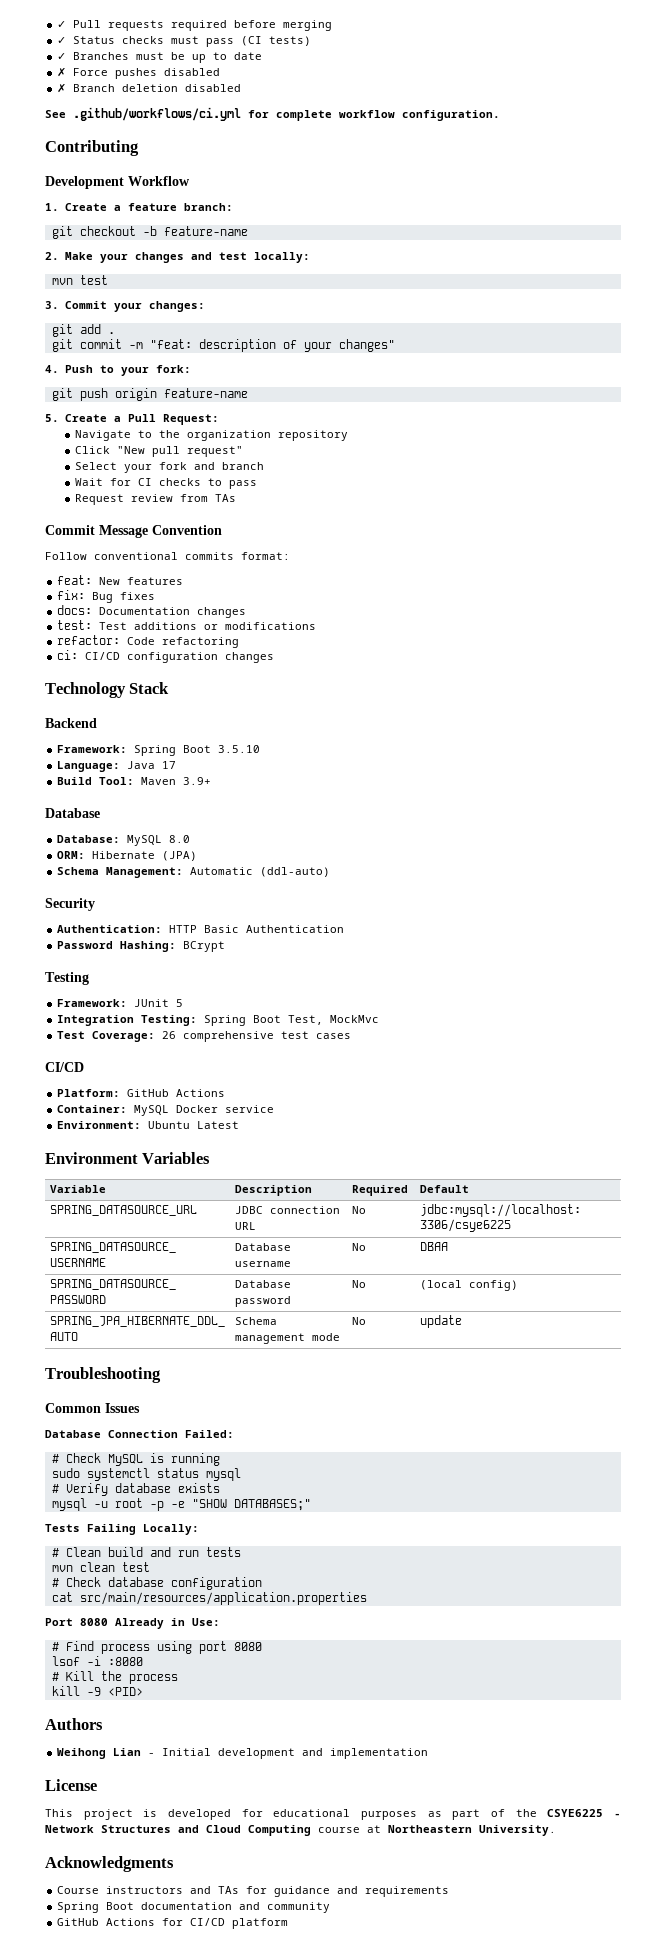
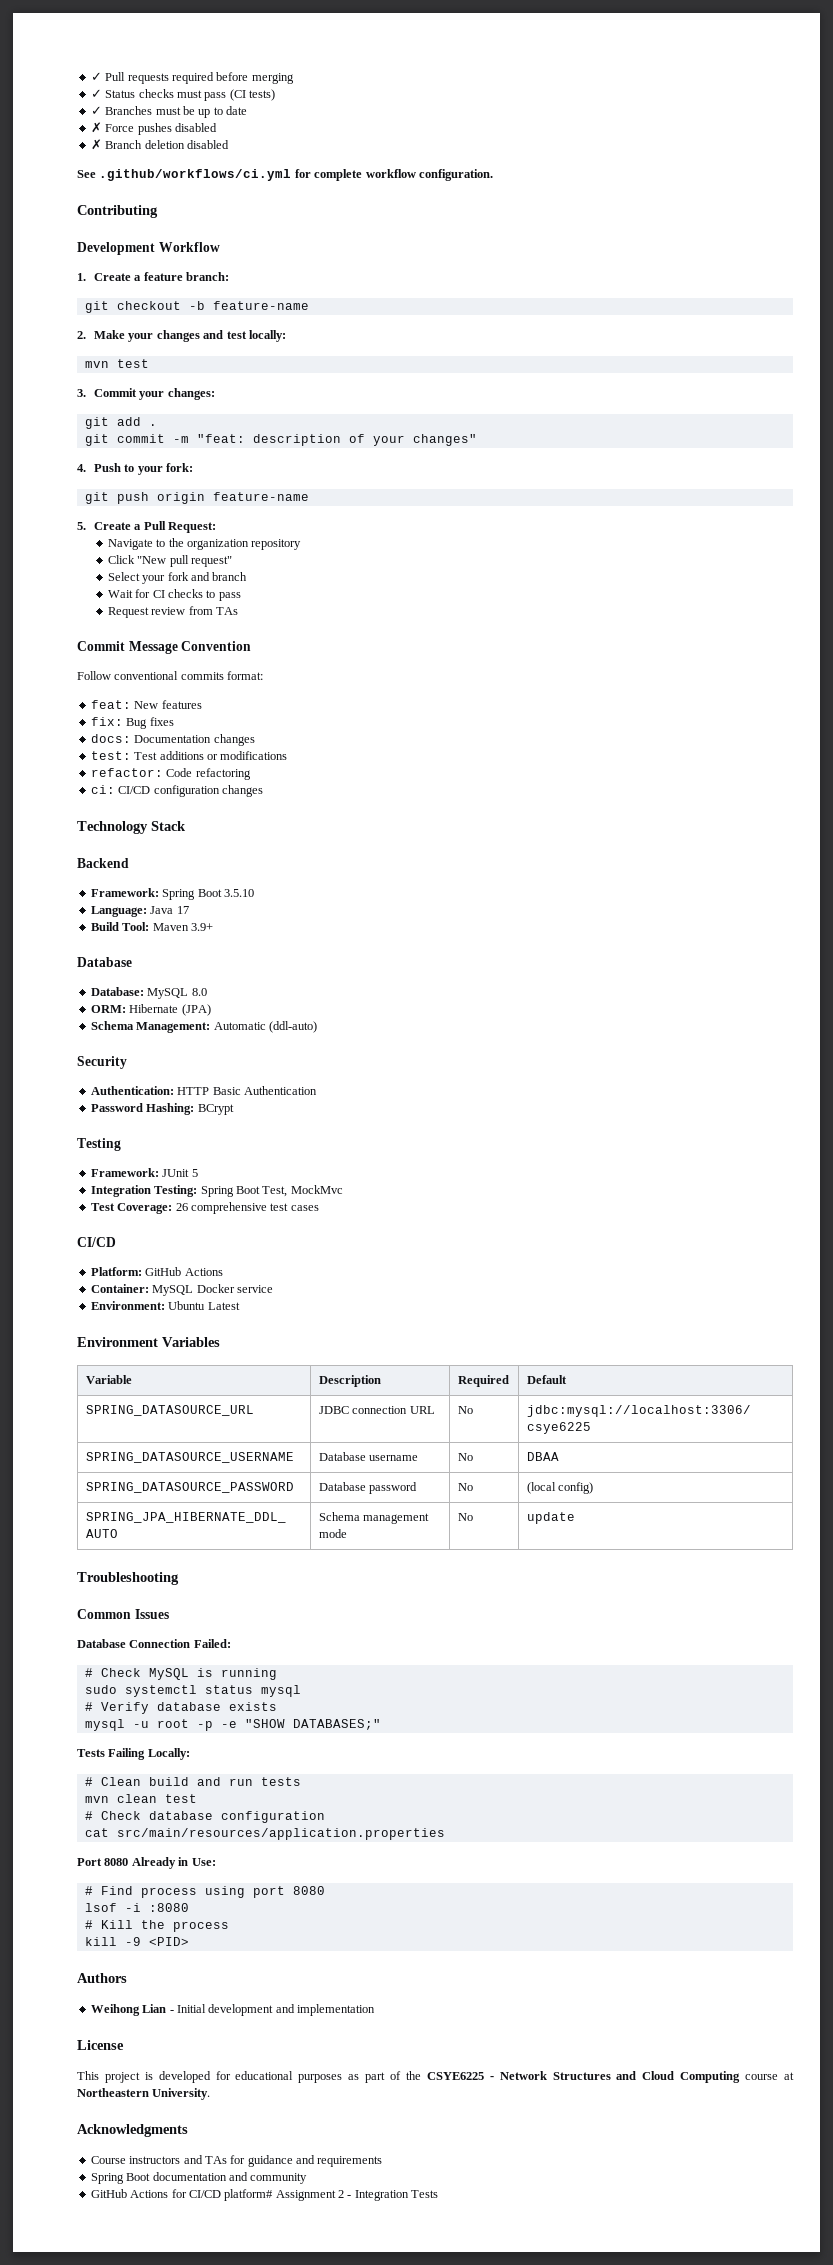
- GitHub Actions for CI/CD platform
+ GitHub Actions for CI/CD platform# Assignment 2 - Integration Tests

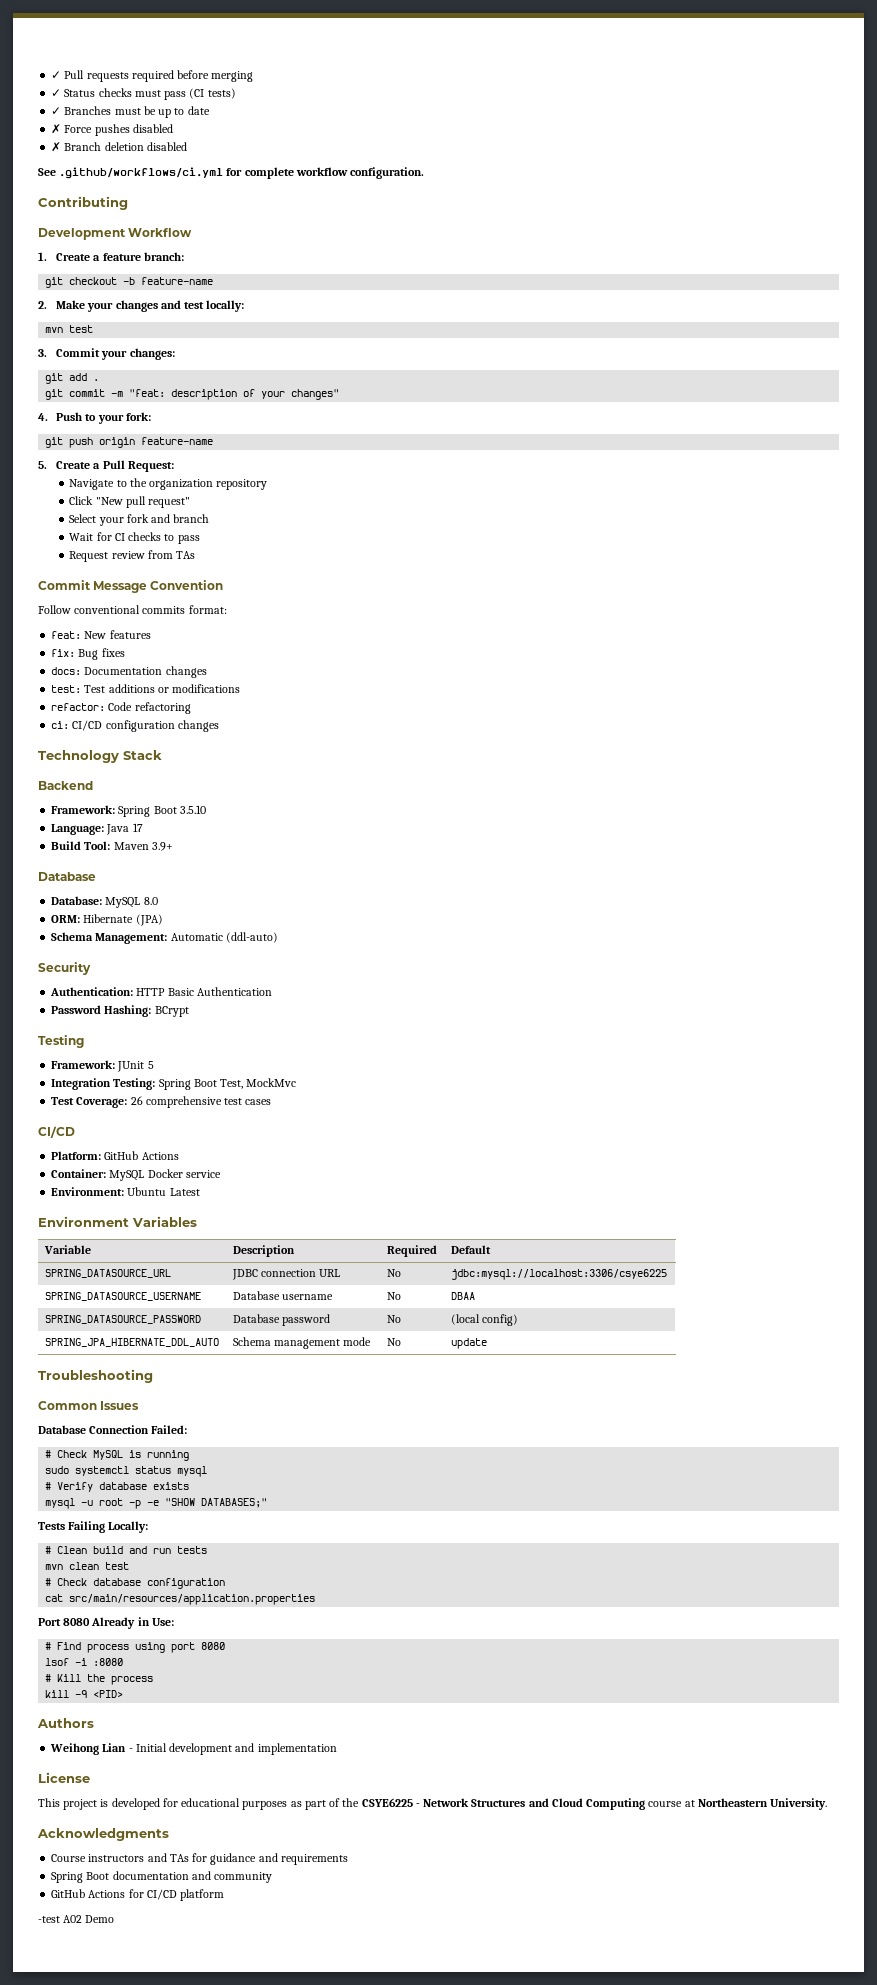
- GitHub Actions for CI/CD platform# Assignment 2 - Integration Tests
+ GitHub Actions for CI/CD platform
+ -test A02 Demo

